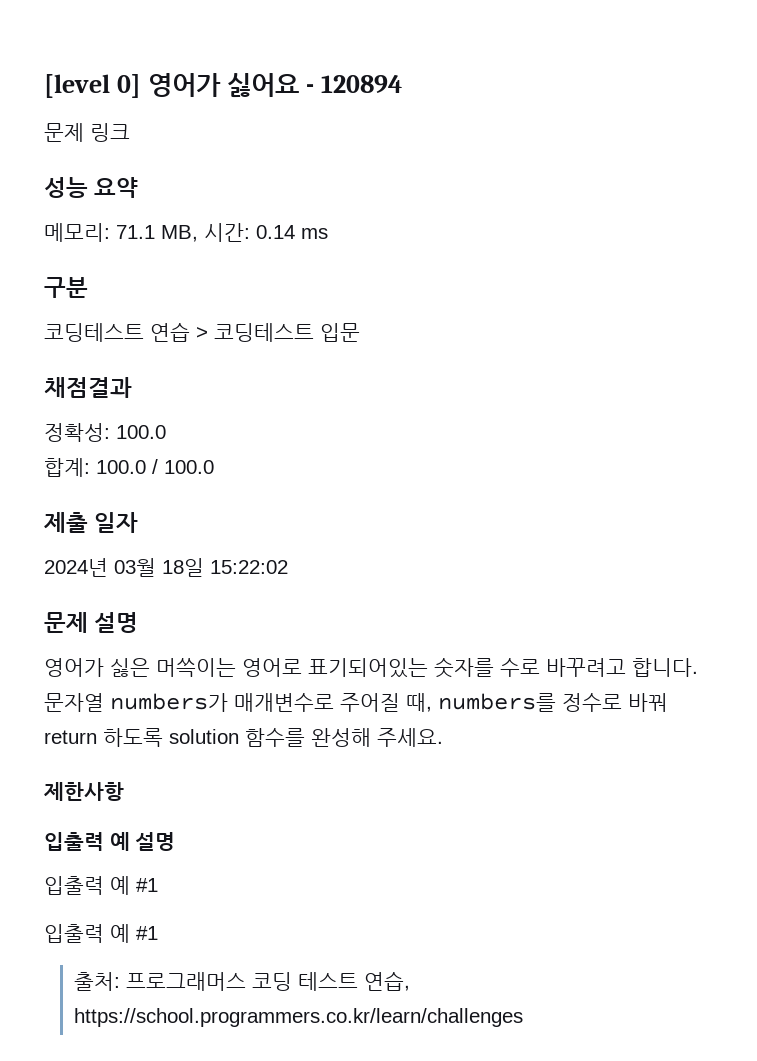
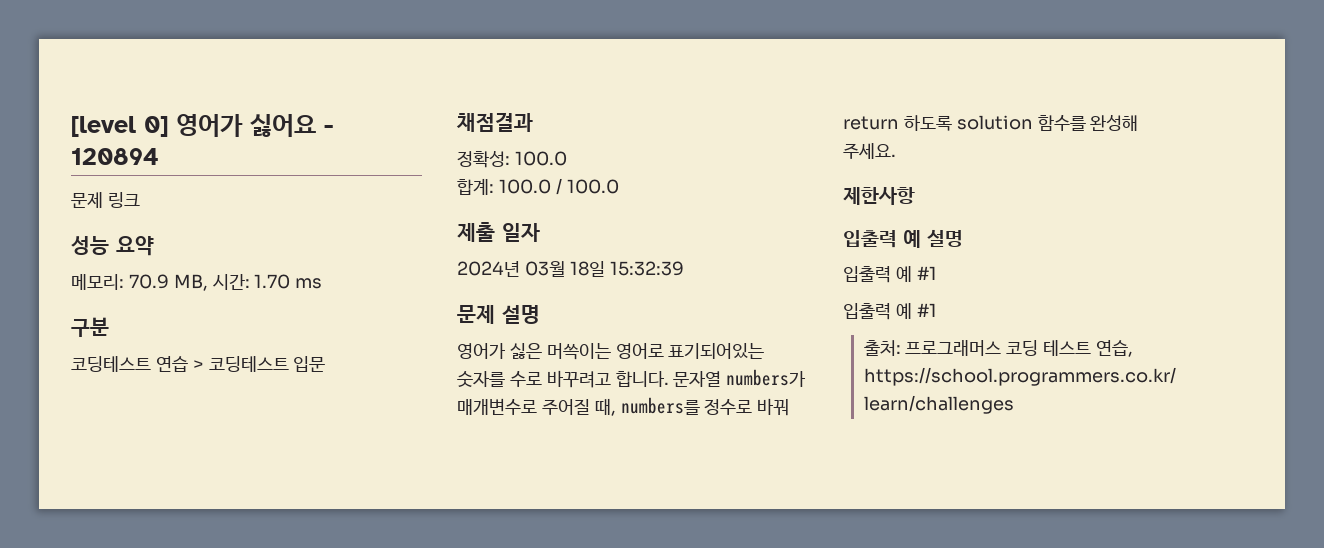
- 메모리: 71.1 MB, 시간: 0.14 ms
+ 메모리: 70.9 MB, 시간: 1.70 ms
- 2024년 03월 18일 15:22:02
+ 2024년 03월 18일 15:32:39

